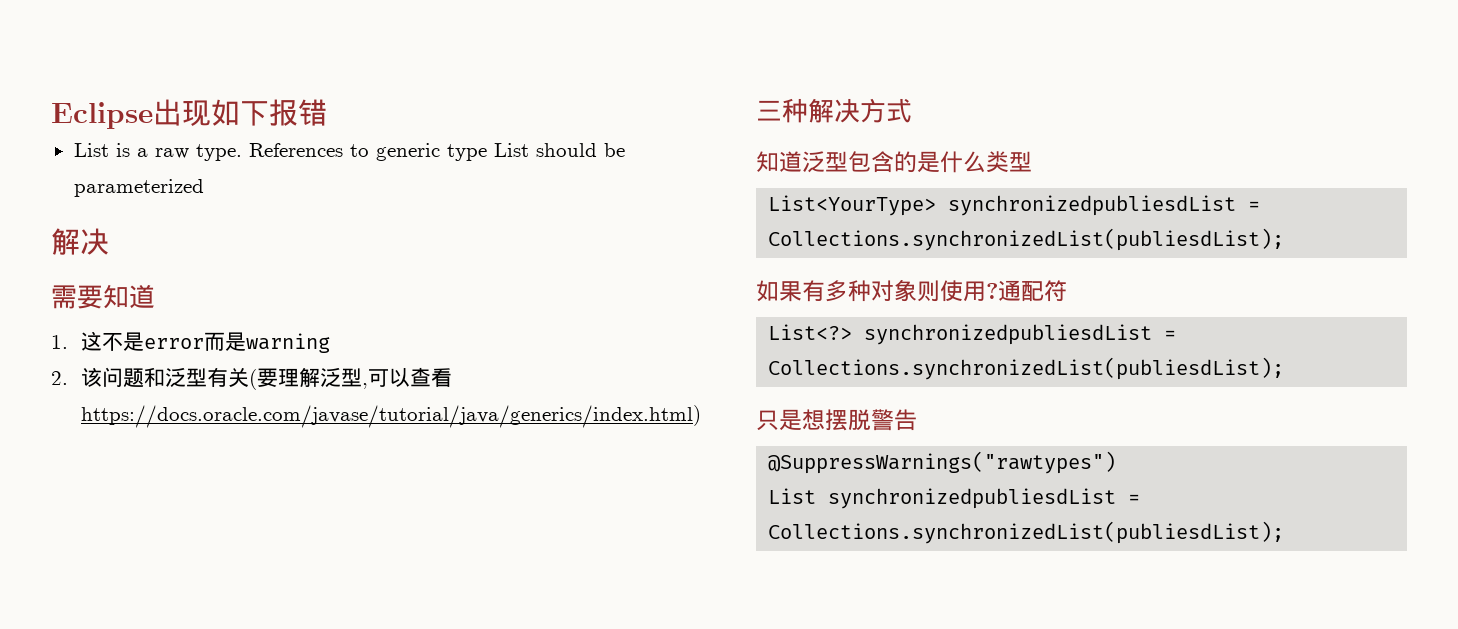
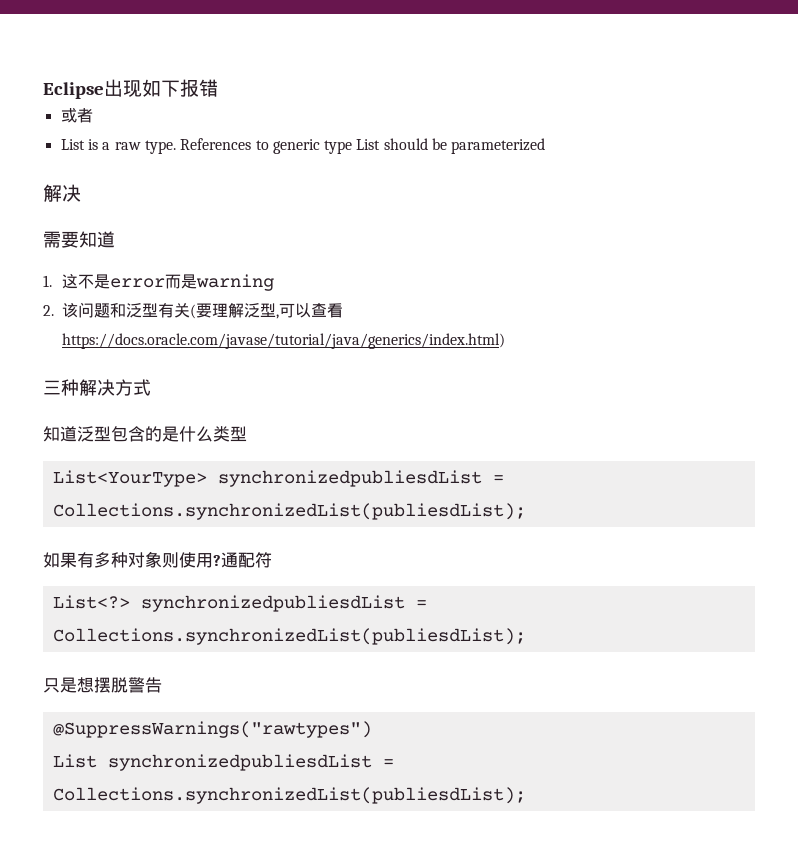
+ 或者

